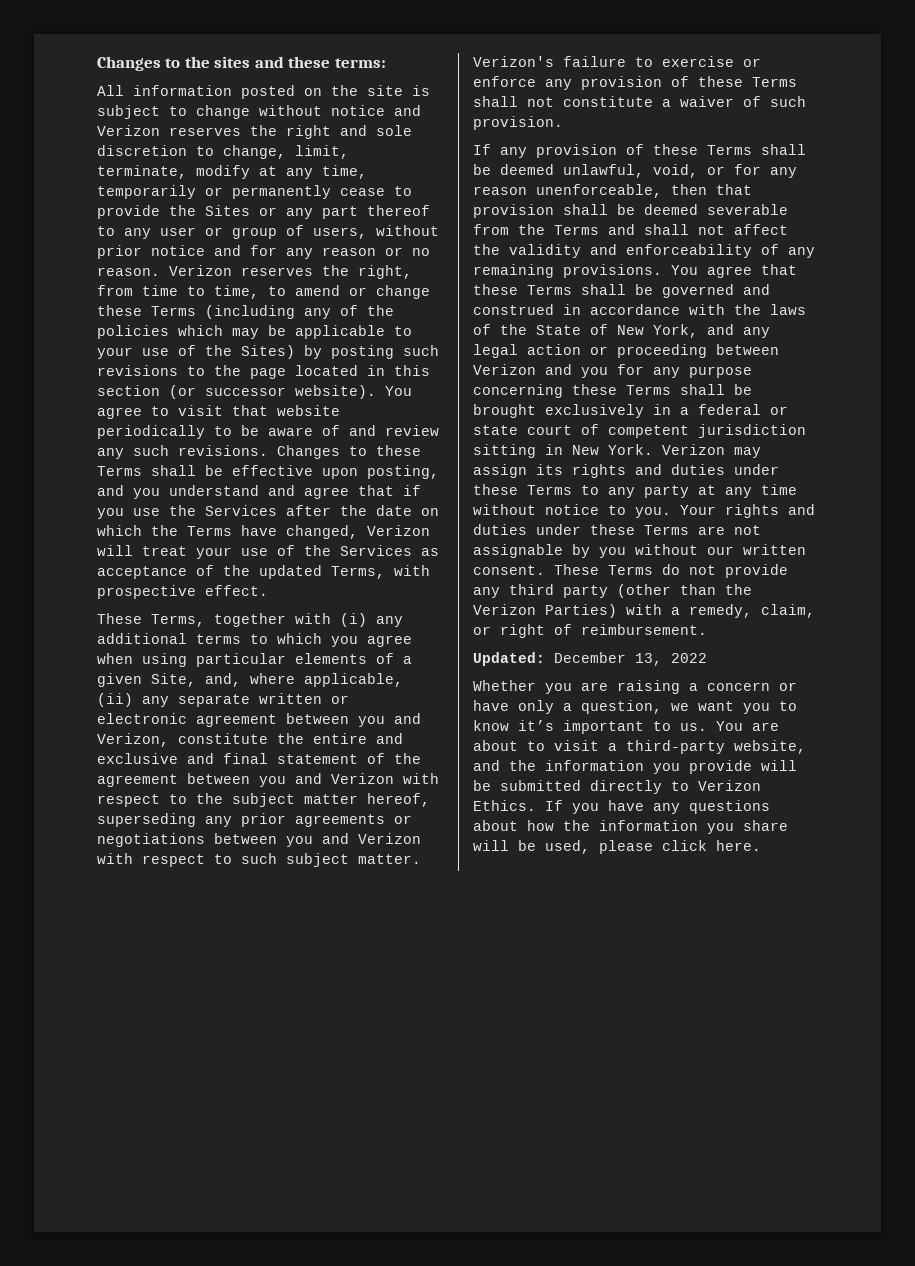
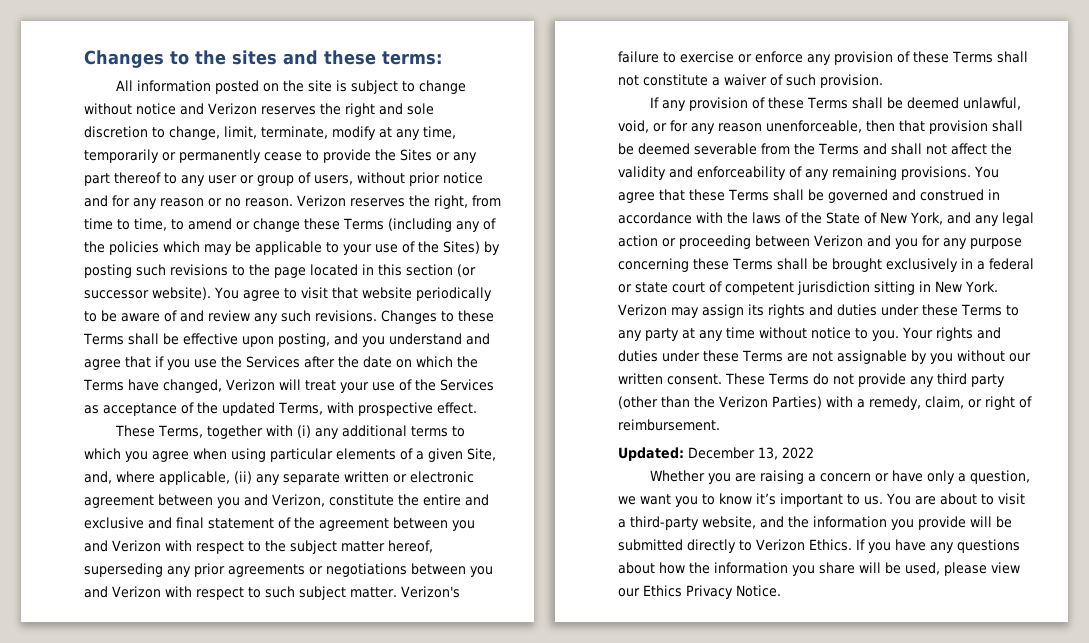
- If you have any questions about how the information you share will be used, please click here.
+ If you have any questions about how the information you share will be used, please view our Ethics Privacy Notice.

